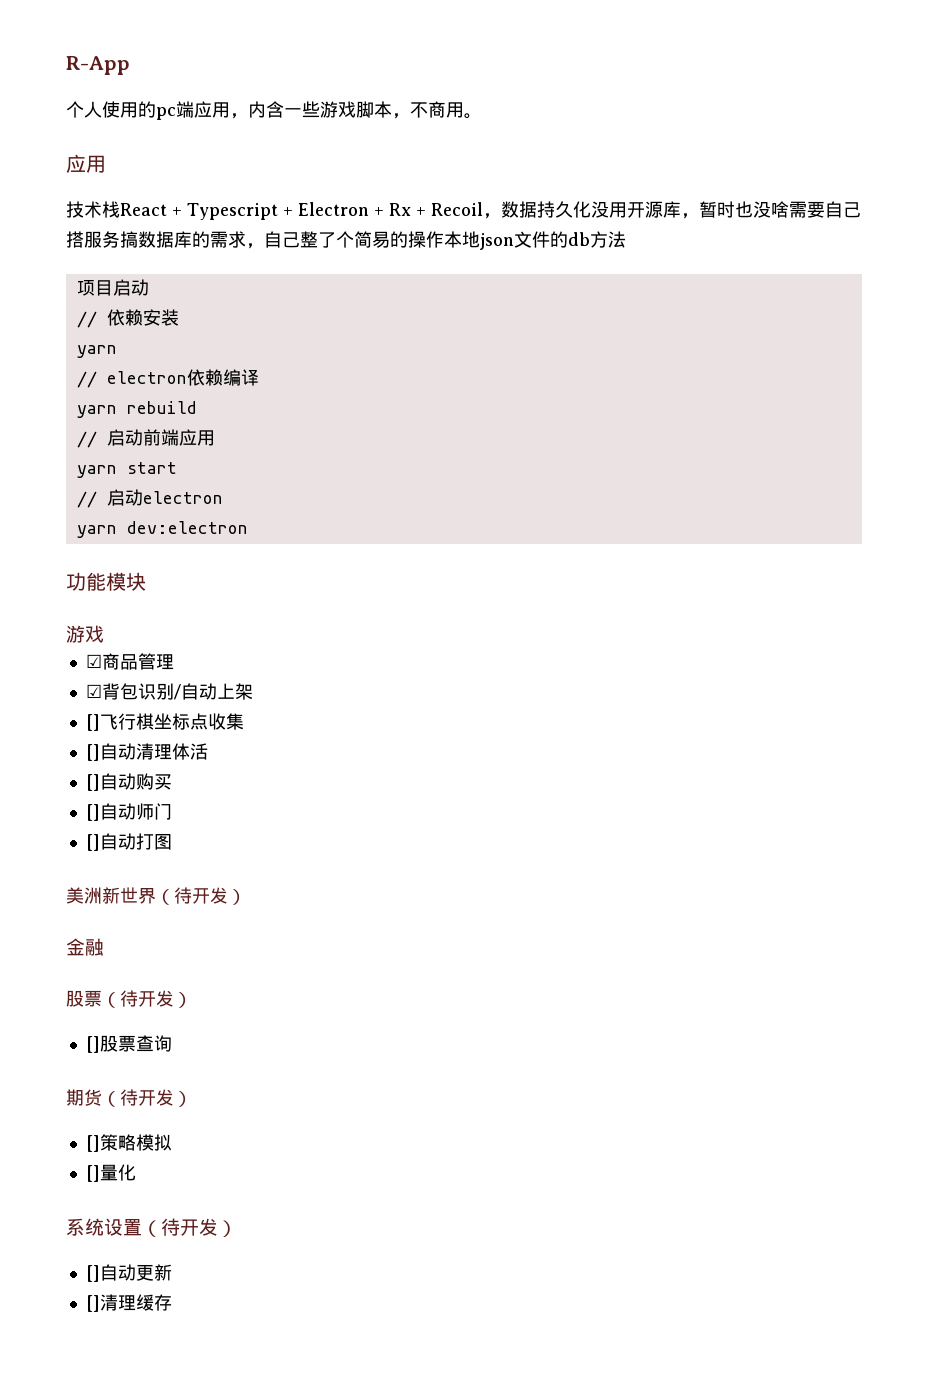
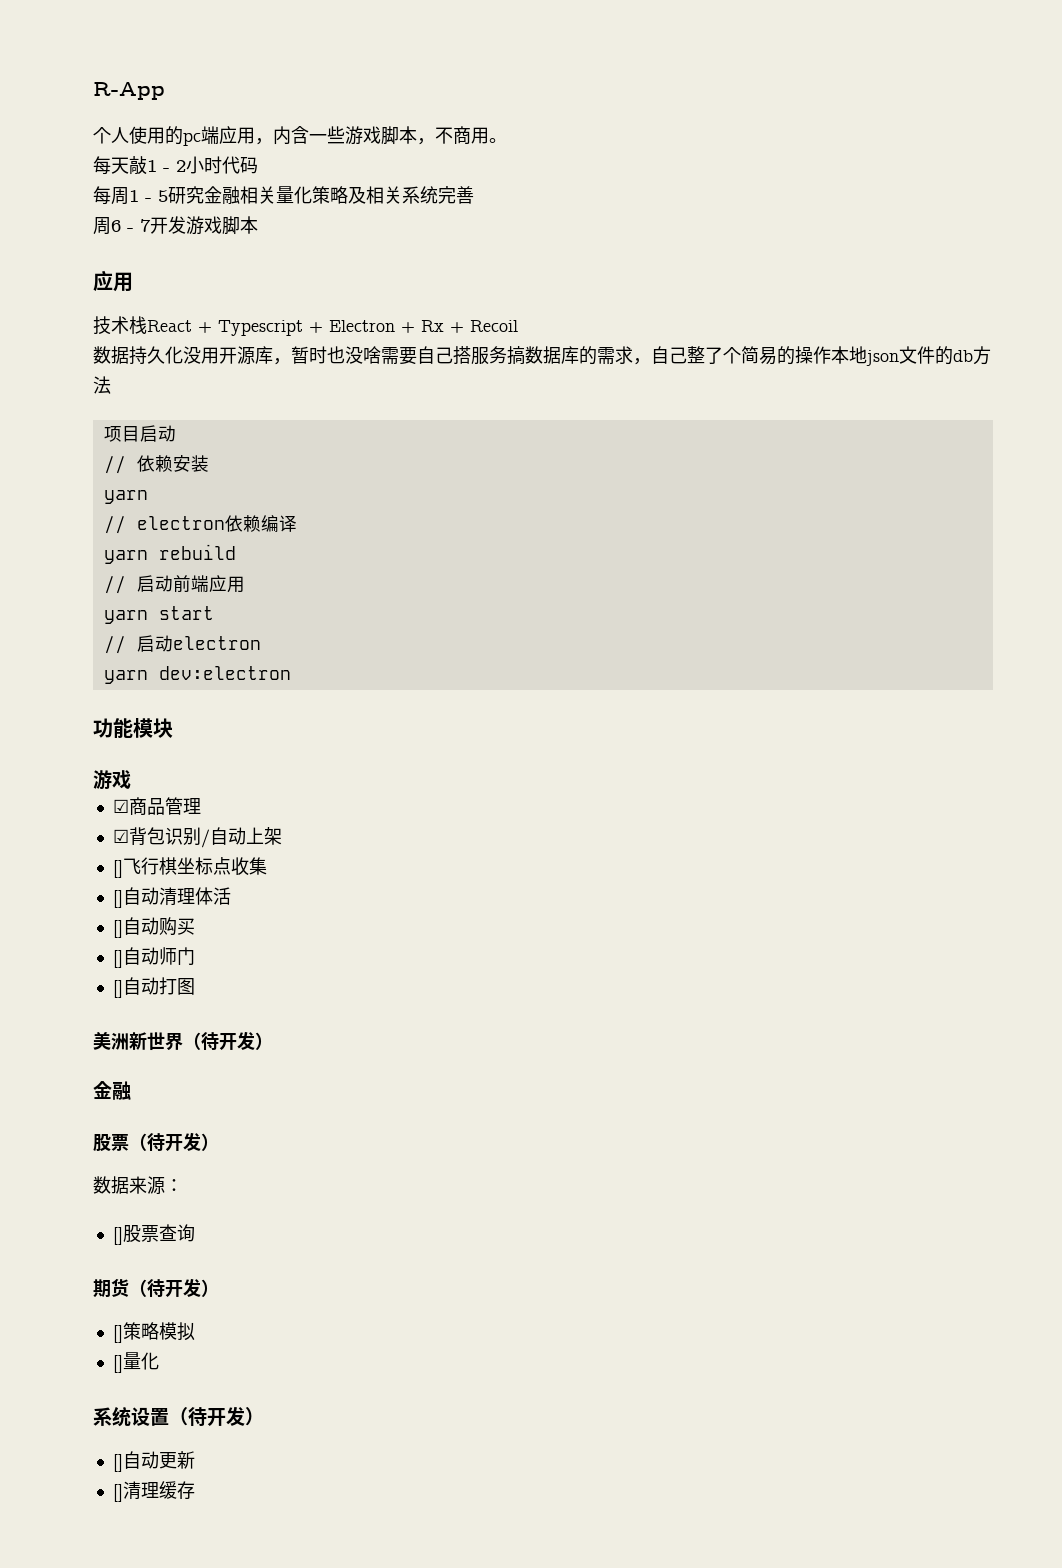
+ 每天敲1 - 2小时代码
+ 每周1 - 5研究金融相关量化策略及相关系统完善
+ 周6 - 7开发游戏脚本
- 技术栈React + Typescript + Electron + Rx + Recoil，数据持久化没用开源库，暂时也没啥需要自己搭服务搞数据库的需求，自己整了个简易的操作本地json文件的db方法
+ 技术栈React + Typescript + Electron + Rx + Recoil
+ 数据持久化没用开源库，暂时也没啥需要自己搭服务搞数据库的需求，自己整了个简易的操作本地json文件的db方法
+ 数据来源：

